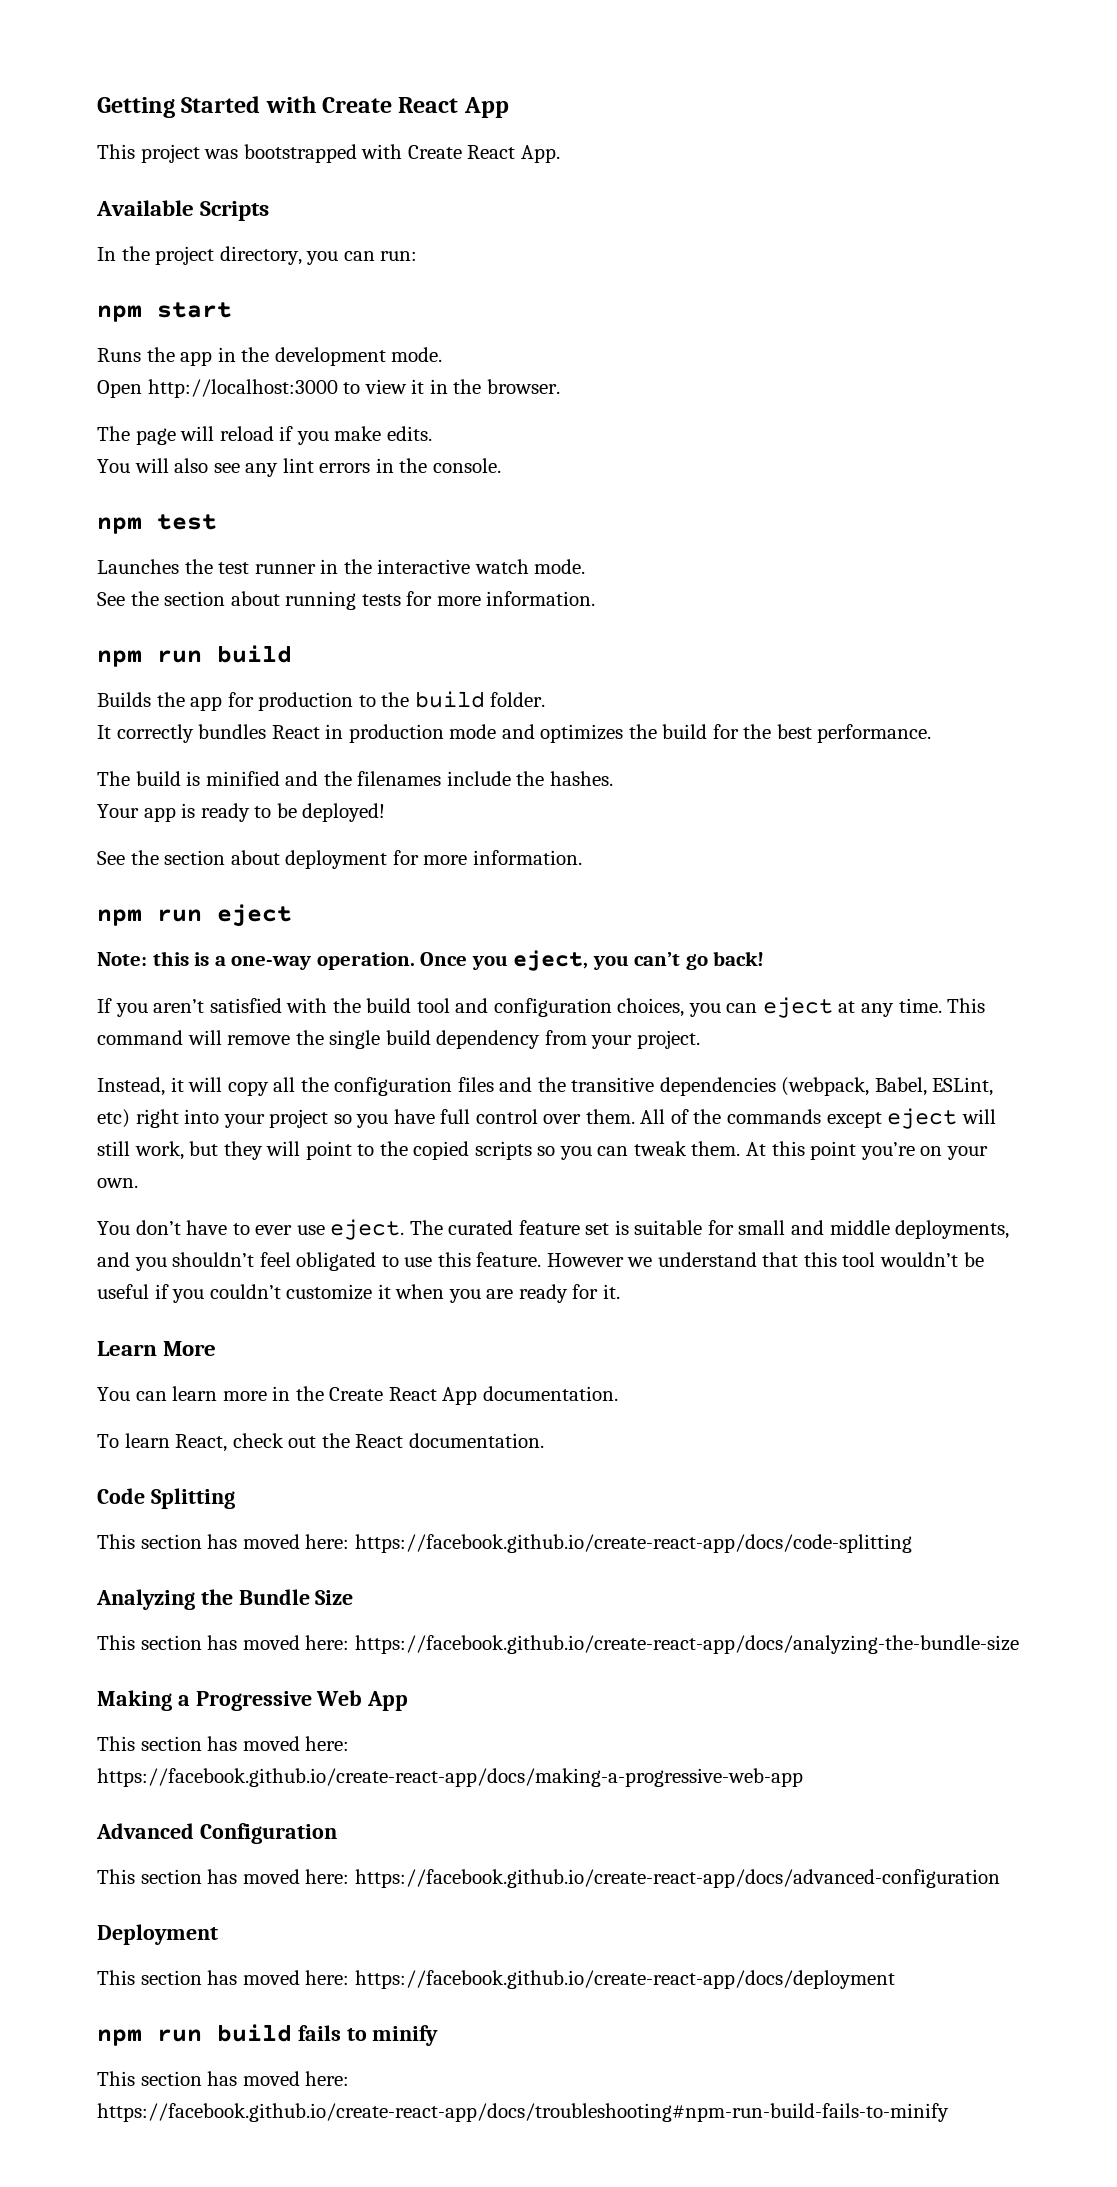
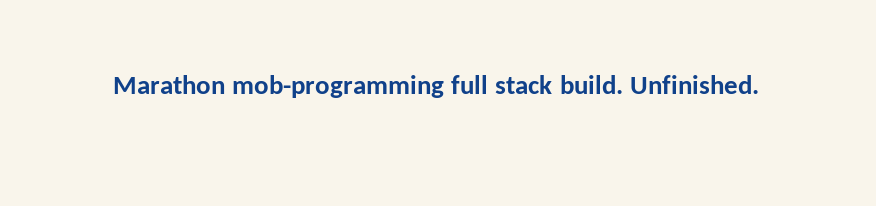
- Getting Started with Create React App
- This project was bootstrapped with Create React App.
- Available Scripts
- In the project directory, you can run:
- npm start
- Runs the app in the development mode.
- Open http://localhost:3000 to view it in the browser.
- The page will reload if you make edits.
- You will also see any lint errors in the console.
- npm test
- Launches the test runner in the interactive watch mode.
- See the section about running tests for more information.
- npm run build
- Builds the app for production to the build folder.
- It correctly bundles React in production mode and optimizes the build for the best performance.
- The build is minified and the filenames include the hashes.
- Your app is ready to be deployed!
- See the section about deployment for more information.
- npm run eject
- Note: this is a one-way operation. Once you eject, you can’t go back!
- If you aren’t satisfied with the build tool and configuration choices, you can eject at any time. This command will remove the single build dependency from your project.
- Instead, it will copy all the configuration files and the transitive dependencies (webpack, Babel, ESLint, etc) right into your project so you have full control over them. All of the commands except eject will still work, but they will point to the copied scripts so you can tweak them. At this point you’re on your own.
- You don’t have to ever use eject. The curated feature set is suitable for small and middle deployments, and you shouldn’t feel obligated to use this feature. However we understand that this tool wouldn’t be useful if you couldn’t customize it when you are ready for it.
- Learn More
- You can learn more in the Create React App documentation.
- To learn React, check out the React documentation.
- Code Splitting
- This section has moved here: https://facebook.github.io/create-react-app/docs/code-splitting
- Analyzing the Bundle Size
- This section has moved here: https://facebook.github.io/create-react-app/docs/analyzing-the-bundle-size
- Making a Progressive Web App
- This section has moved here: https://facebook.github.io/create-react-app/docs/making-a-progressive-web-app
- Advanced Configuration
- This section has moved here: https://facebook.github.io/create-react-app/docs/advanced-configuration
- Deployment
- This section has moved here: https://facebook.github.io/create-react-app/docs/deployment
- npm run build fails to minify
- This section has moved here: https://facebook.github.io/create-react-app/docs/troubleshooting#npm-run-build-fails-to-minify
+ Marathon mob-programming full stack build. Unfinished.

